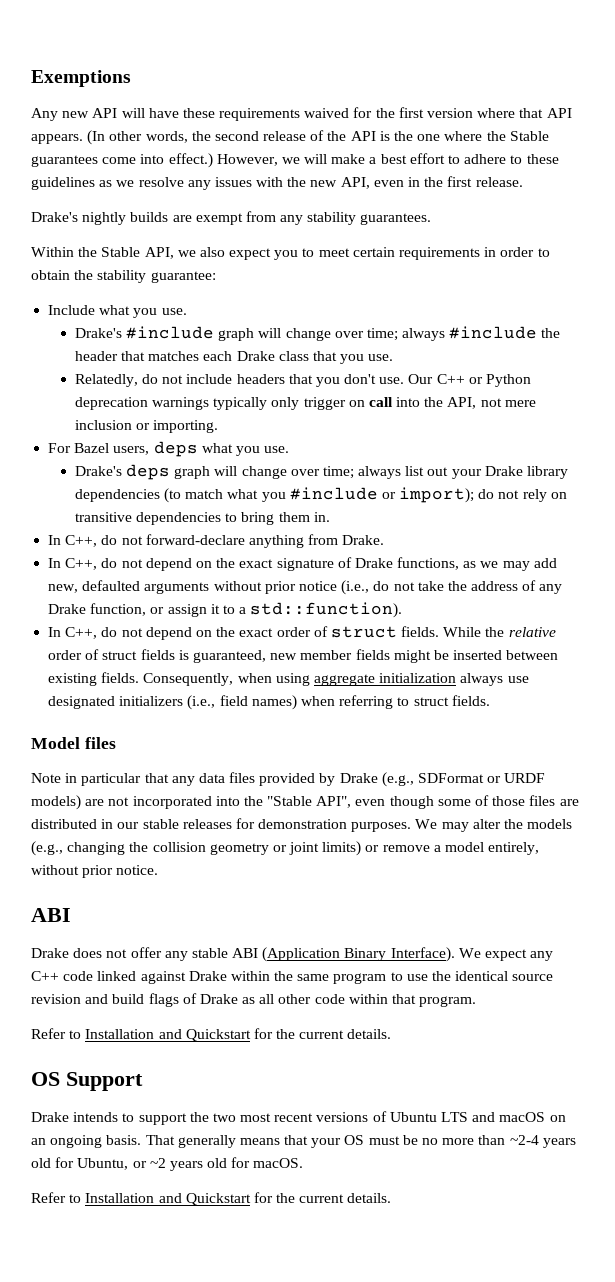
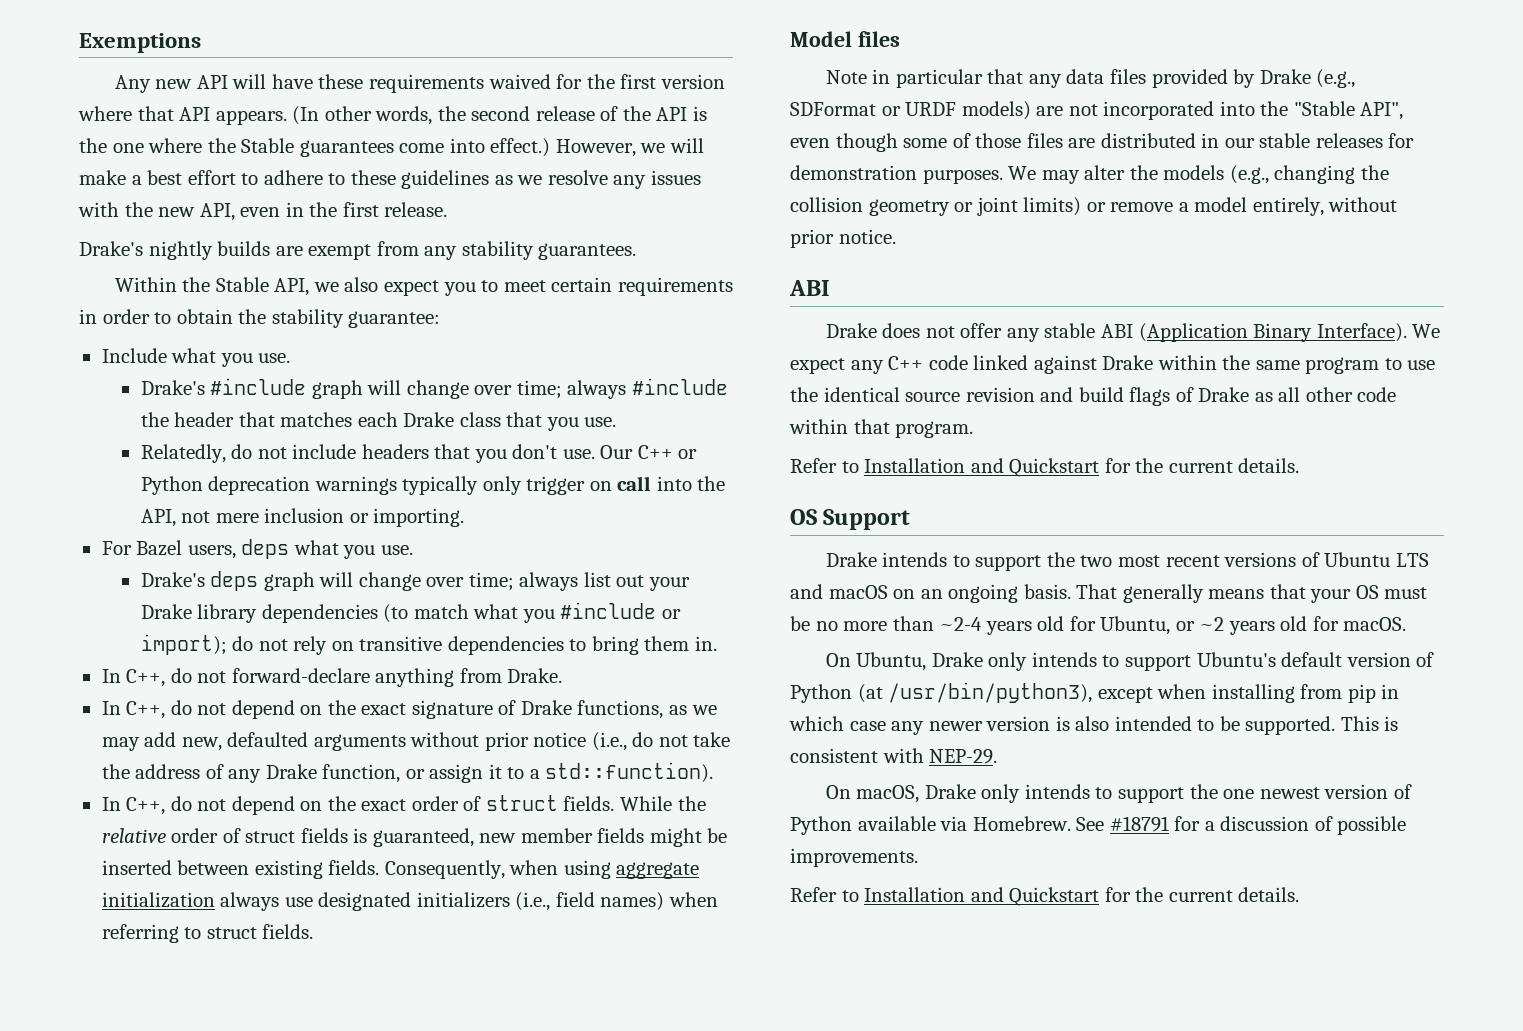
+ On Ubuntu, Drake only intends to support Ubuntu's default version of Python (at /usr/bin/python3), except when installing from pip in which case any newer version is also intended to be supported. This is consistent with NEP-29.
+ On macOS, Drake only intends to support the one newest version of Python available via Homebrew. See #18791 for a discussion of possible improvements.

